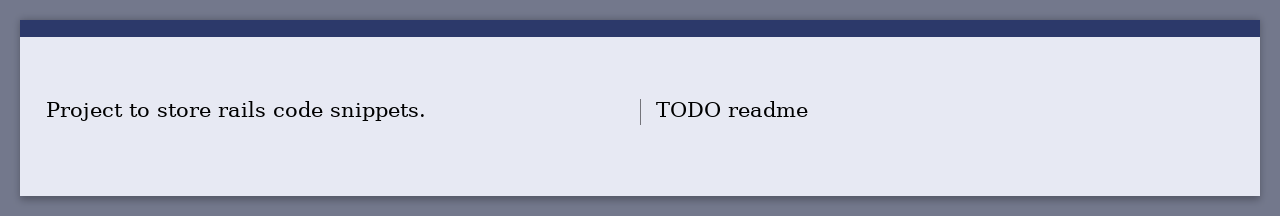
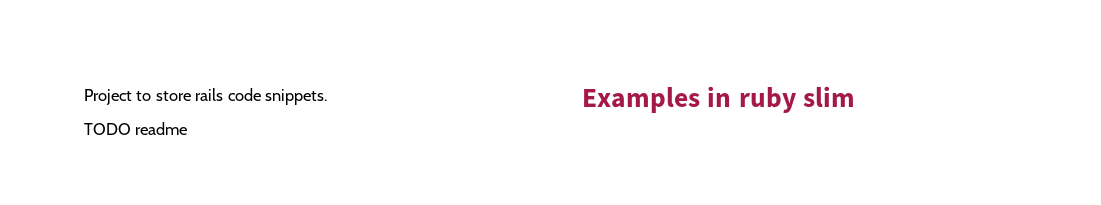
+ Examples in ruby slim

